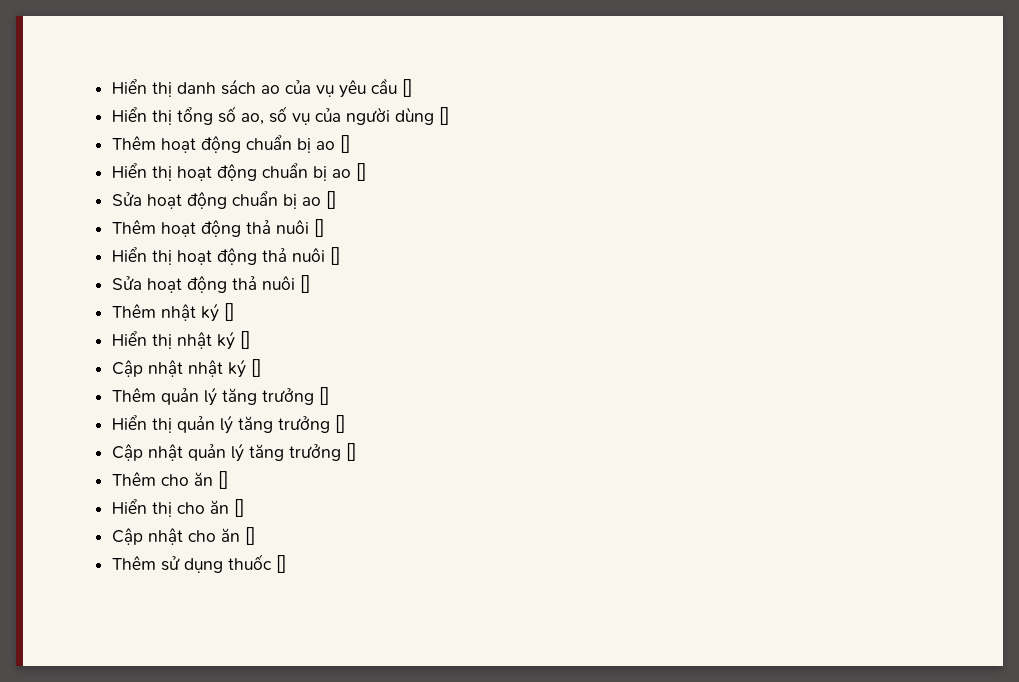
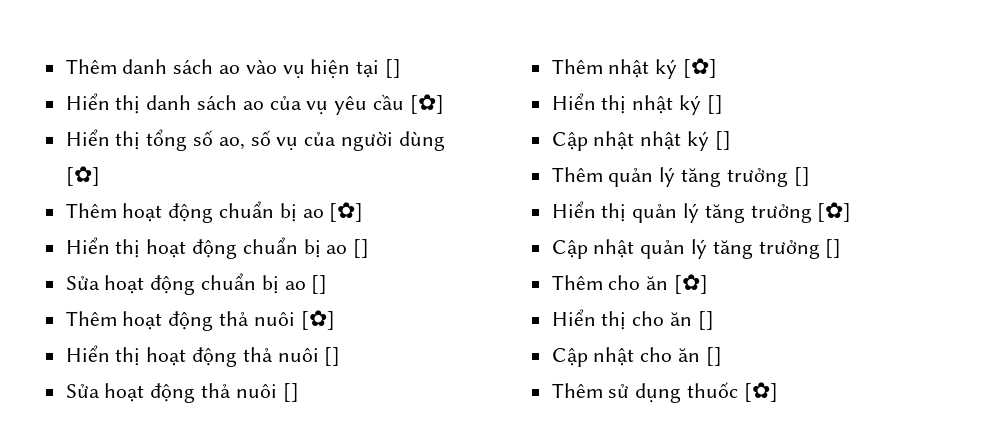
+ Thêm danh sách ao vào vụ hiện tại []
- Hiển thị danh sách ao của vụ yêu cầu []
+ Hiển thị danh sách ao của vụ yêu cầu [✿]
- Hiển thị tổng số ao, số vụ của người dùng []
+ Hiển thị tổng số ao, số vụ của người dùng [✿]
- Thêm hoạt động chuẩn bị ao []
+ Thêm hoạt động chuẩn bị ao [✿]
- Thêm hoạt động thả nuôi []
+ Thêm hoạt động thả nuôi [✿]
- Thêm nhật ký []
+ Thêm nhật ký [✿]
- Hiển thị quản lý tăng trưởng []
+ Hiển thị quản lý tăng trưởng [✿]
- Thêm cho ăn []
+ Thêm cho ăn [✿]
- Thêm sử dụng thuốc []
+ Thêm sử dụng thuốc [✿]

